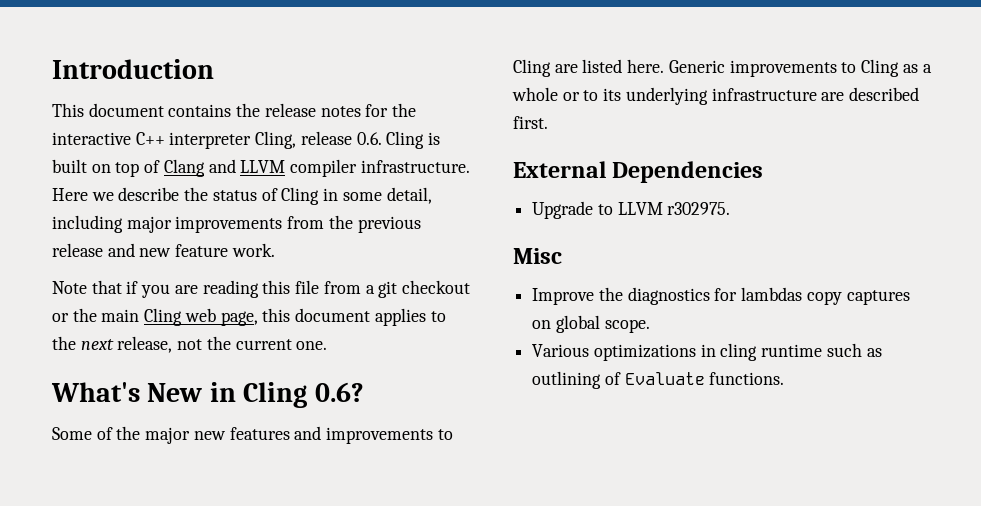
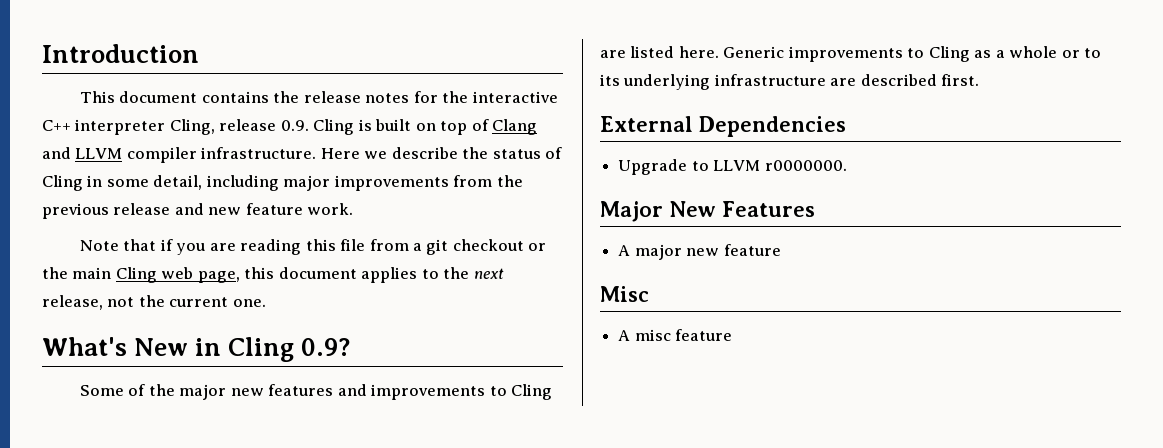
- This document contains the release notes for the interactive C++ interpreter Cling, release 0.6. Cling is built on top of Clang and LLVM compiler infrastructure.
+ This document contains the release notes for the interactive C++ interpreter Cling, release 0.9. Cling is built on top of Clang and LLVM compiler infrastructure.
- What's New in Cling 0.6?
+ What's New in Cling 0.9?
- Upgrade to LLVM r302975.
+ Upgrade to LLVM r0000000.
+ Major New Features
+ A major new feature
  Misc
- Improve the diagnostics for lambdas copy captures on global scope.
- Various optimizations in cling runtime such as outlining of Evaluate functions.
+ A misc feature

